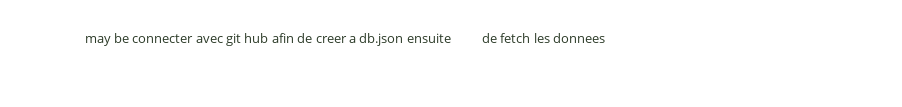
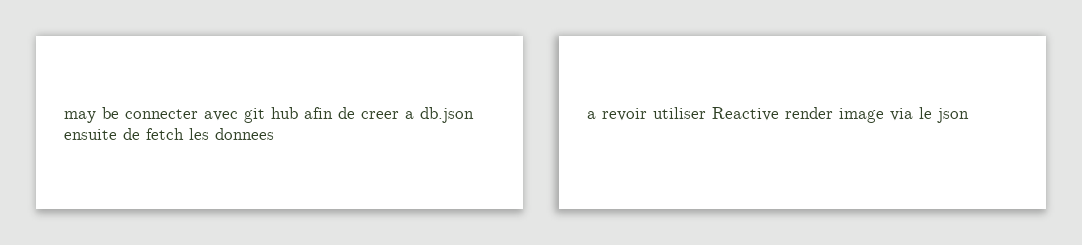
+ a revoir utiliser Reactive render image via le json

